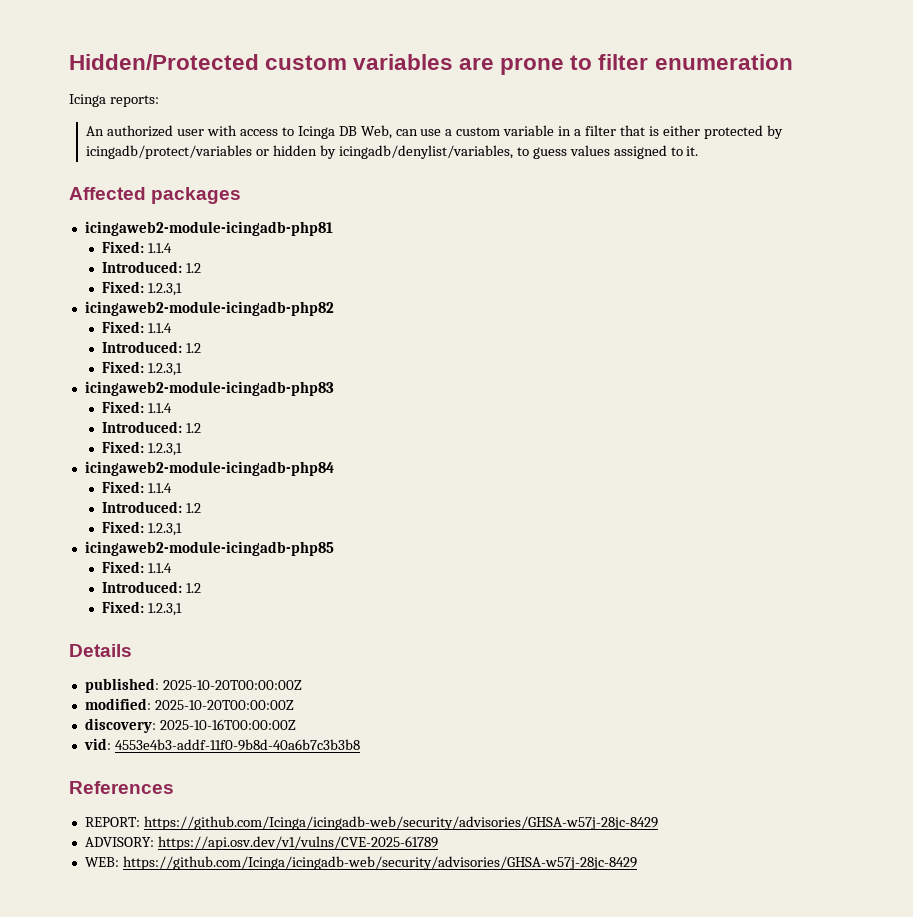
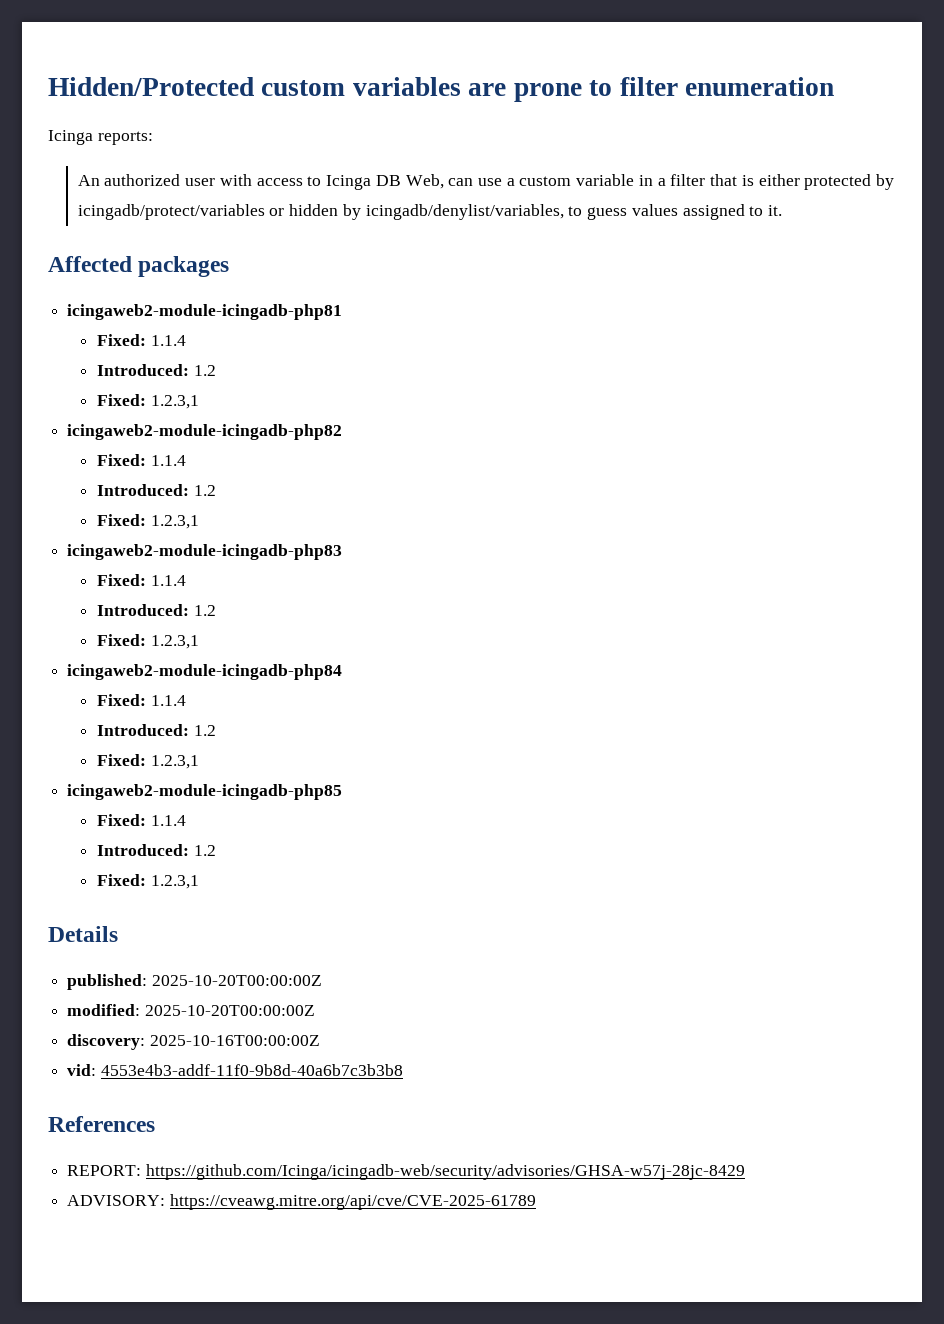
- ADVISORY: https://api.osv.dev/v1/vulns/CVE-2025-61789
- WEB: https://github.com/Icinga/icingadb-web/security/advisories/GHSA-w57j-28jc-8429
+ ADVISORY: https://cveawg.mitre.org/api/cve/CVE-2025-61789

